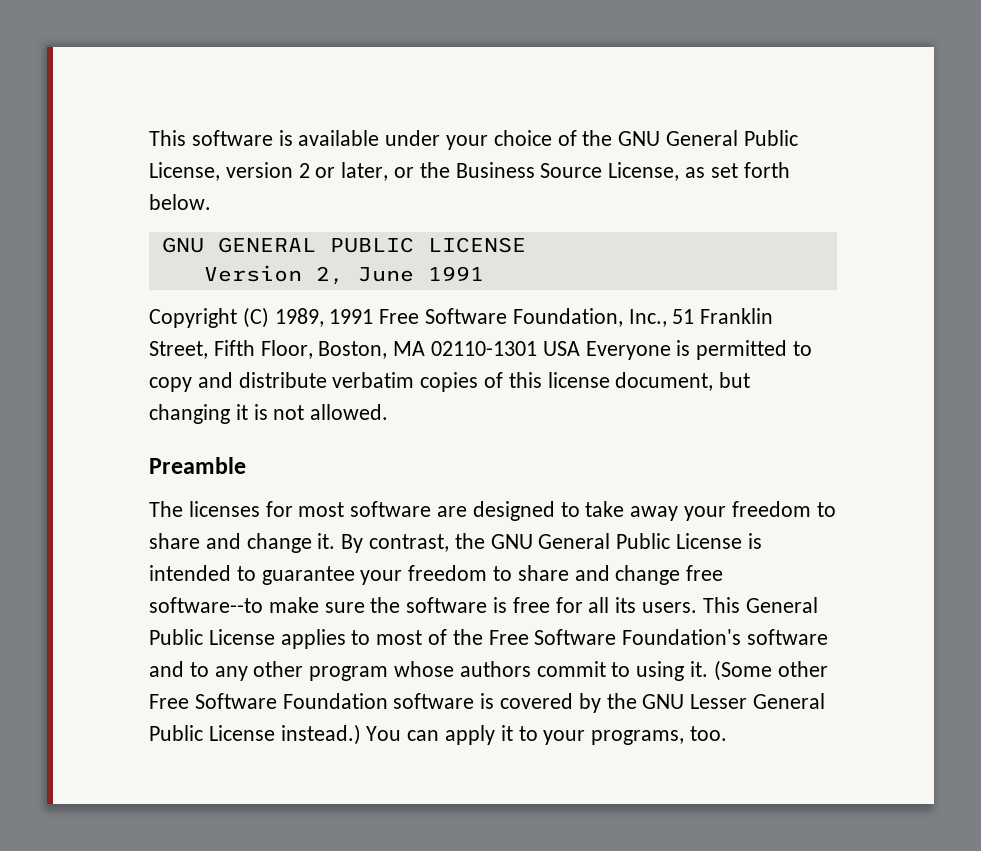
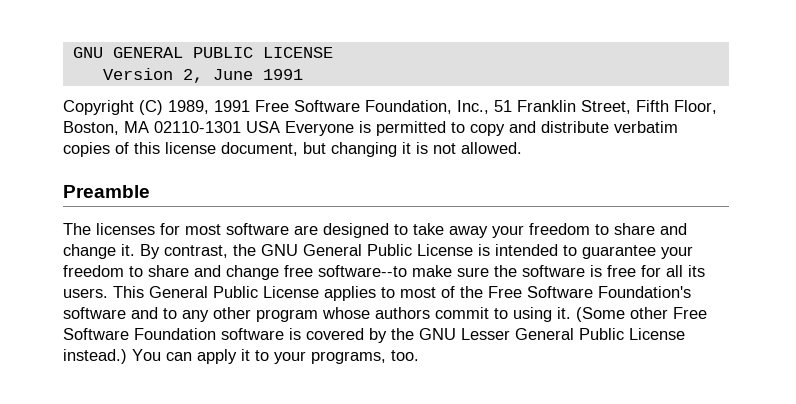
- This software is available under your choice of the GNU General Public License, version 2 or later, or the Business Source License, as set forth below.

